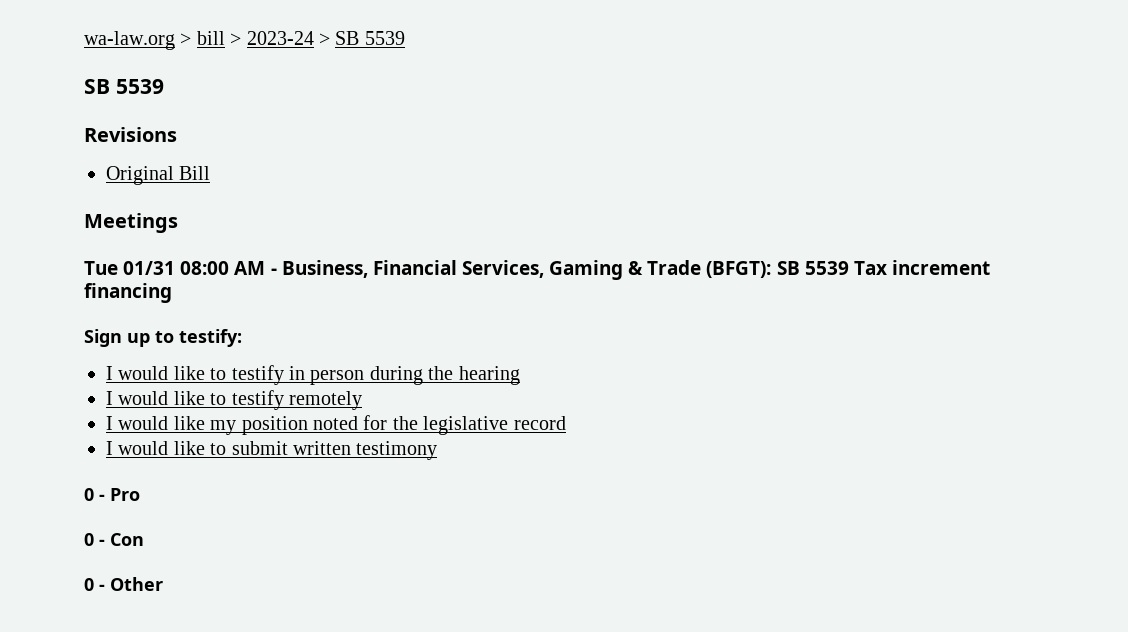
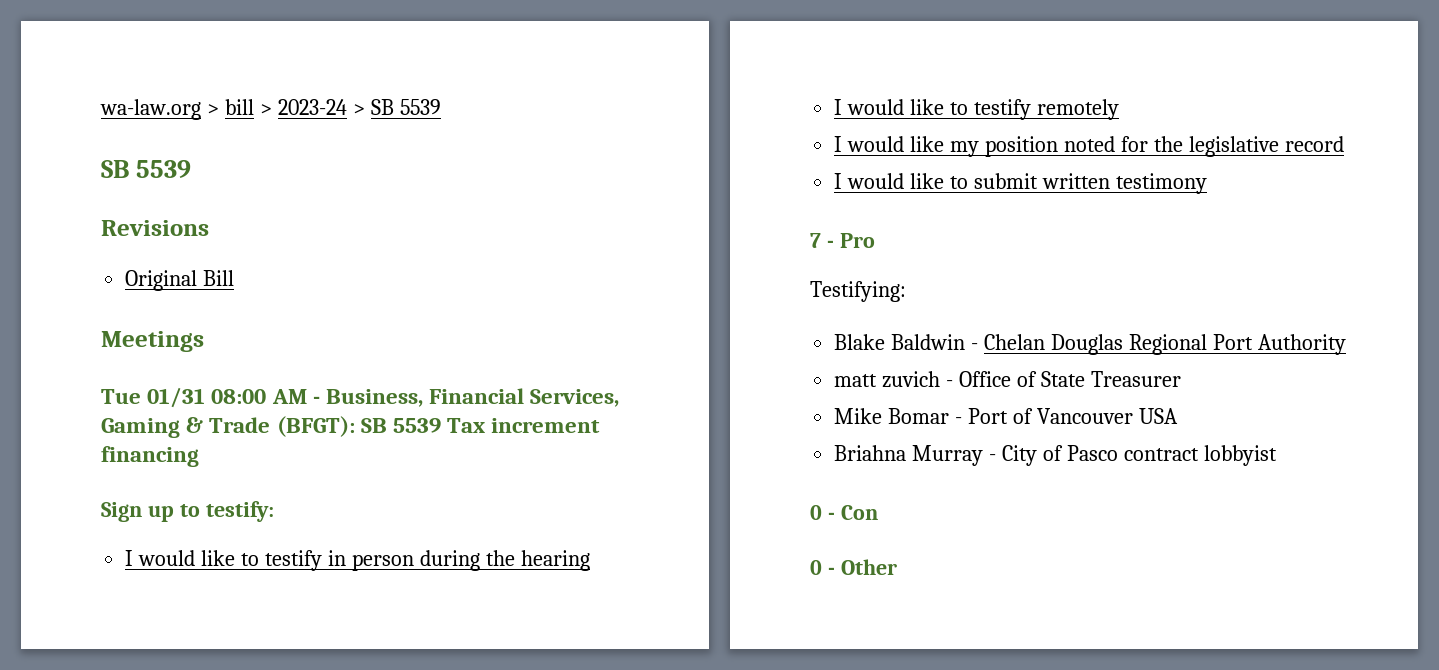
- 0 - Pro
+ 7 - Pro
+ Testifying:
+ Blake Baldwin - Chelan Douglas Regional Port Authority
+ matt zuvich - Office of State Treasurer
+ Mike Bomar - Port of Vancouver USA
+ Briahna Murray - City of Pasco contract lobbyist

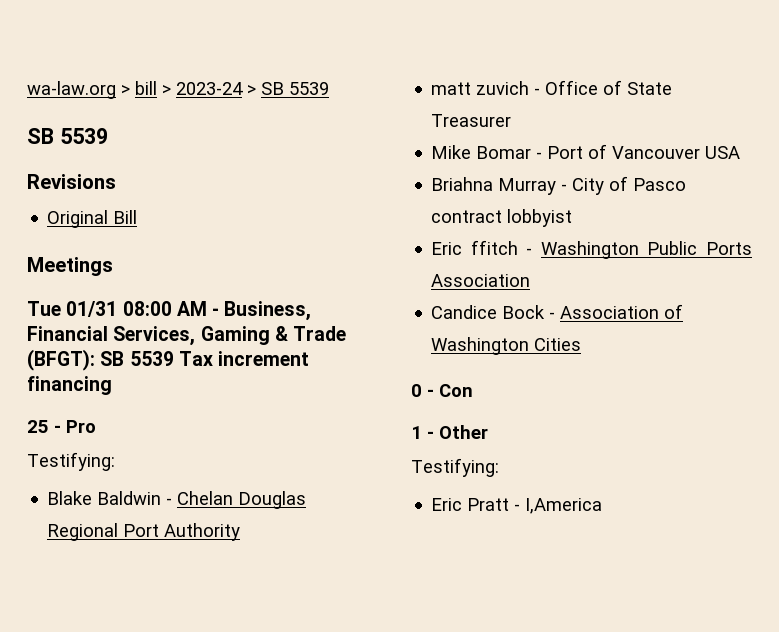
- Sign up to testify:
- I would like to testify in person during the hearing
- I would like to testify remotely
- I would like my position noted for the legislative record
- I would like to submit written testimony
- 7 - Pro
+ 25 - Pro
+ Eric ffitch - Washington Public Ports Association
+ Candice Bock - Association of Washington Cities
- 0 - Other
+ 1 - Other
+ Testifying:
+ Eric Pratt - I,America

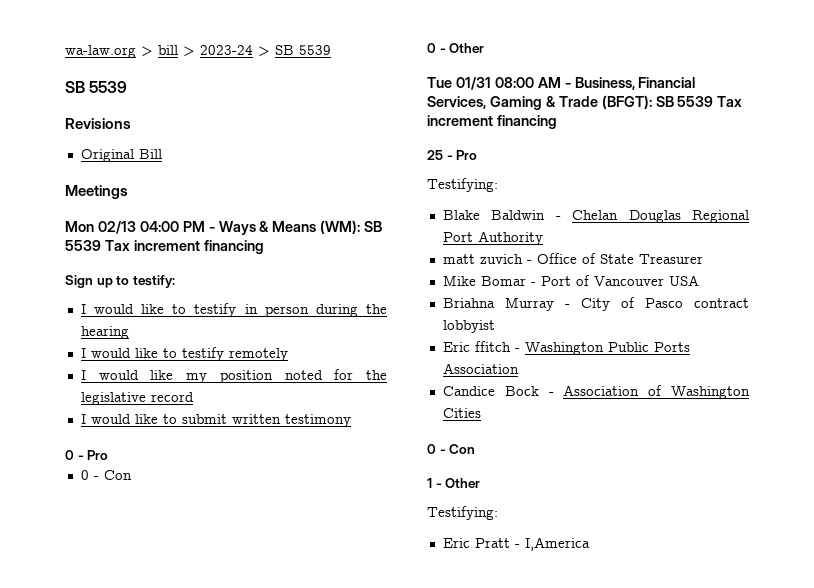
+ Mon 02/13 04:00 PM - Ways & Means (WM): SB 5539 Tax increment financing
+ Sign up to testify:
+ I would like to testify in person during the hearing
+ I would like to testify remotely
+ I would like my position noted for the legislative record
+ I would like to submit written testimony
+ 0 - Pro
+ 0 - Con
+ 0 - Other

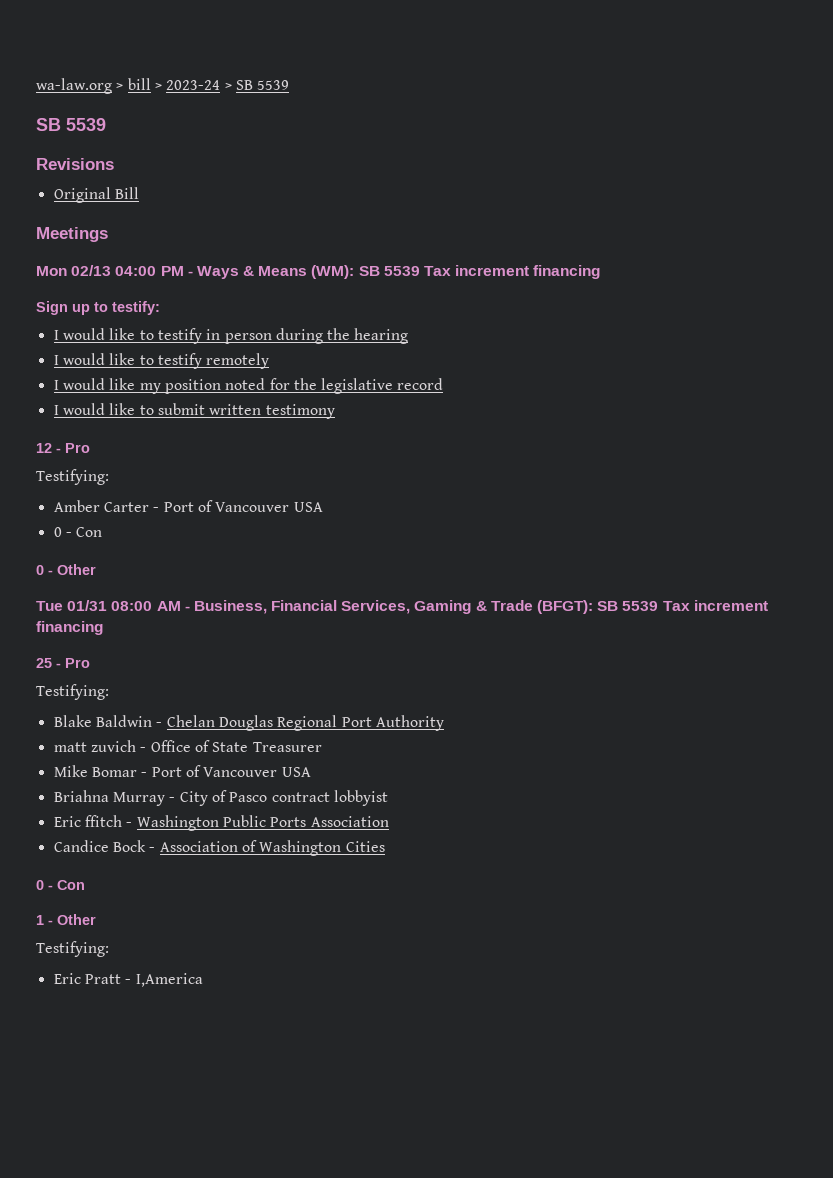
- 0 - Pro
+ 12 - Pro
+ Testifying:
+ Amber Carter - Port of Vancouver USA

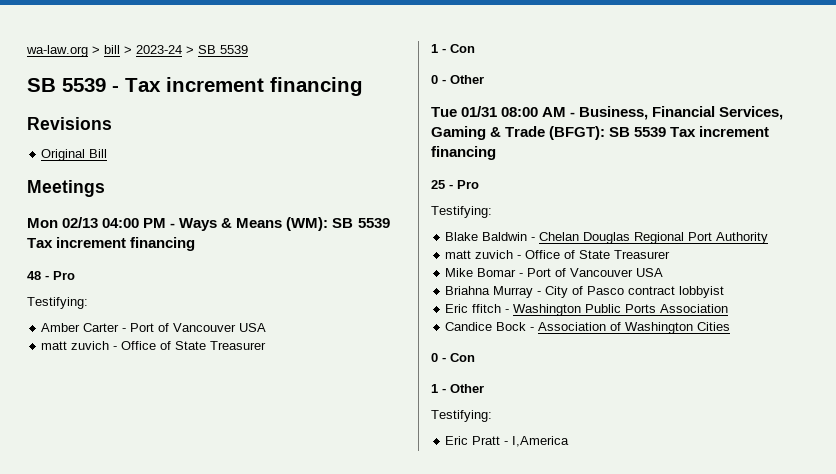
  wa-law.org > bill > 2023-24 > SB 5539
- SB 5539
+ SB 5539 - Tax increment financing
- Sign up to testify:
- I would like to testify in person during the hearing
- I would like to testify remotely
- I would like my position noted for the legislative record
- I would like to submit written testimony
- 12 - Pro
+ 48 - Pro
  Amber Carter - Port of Vancouver USA
- 0 - Con
+ matt zuvich - Office of State Treasurer
+ 1 - Con

